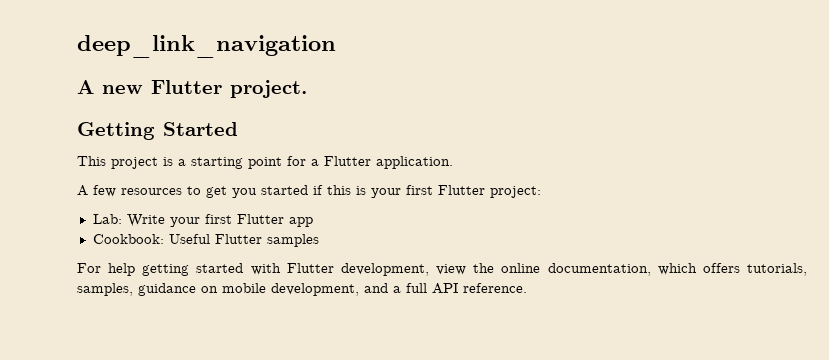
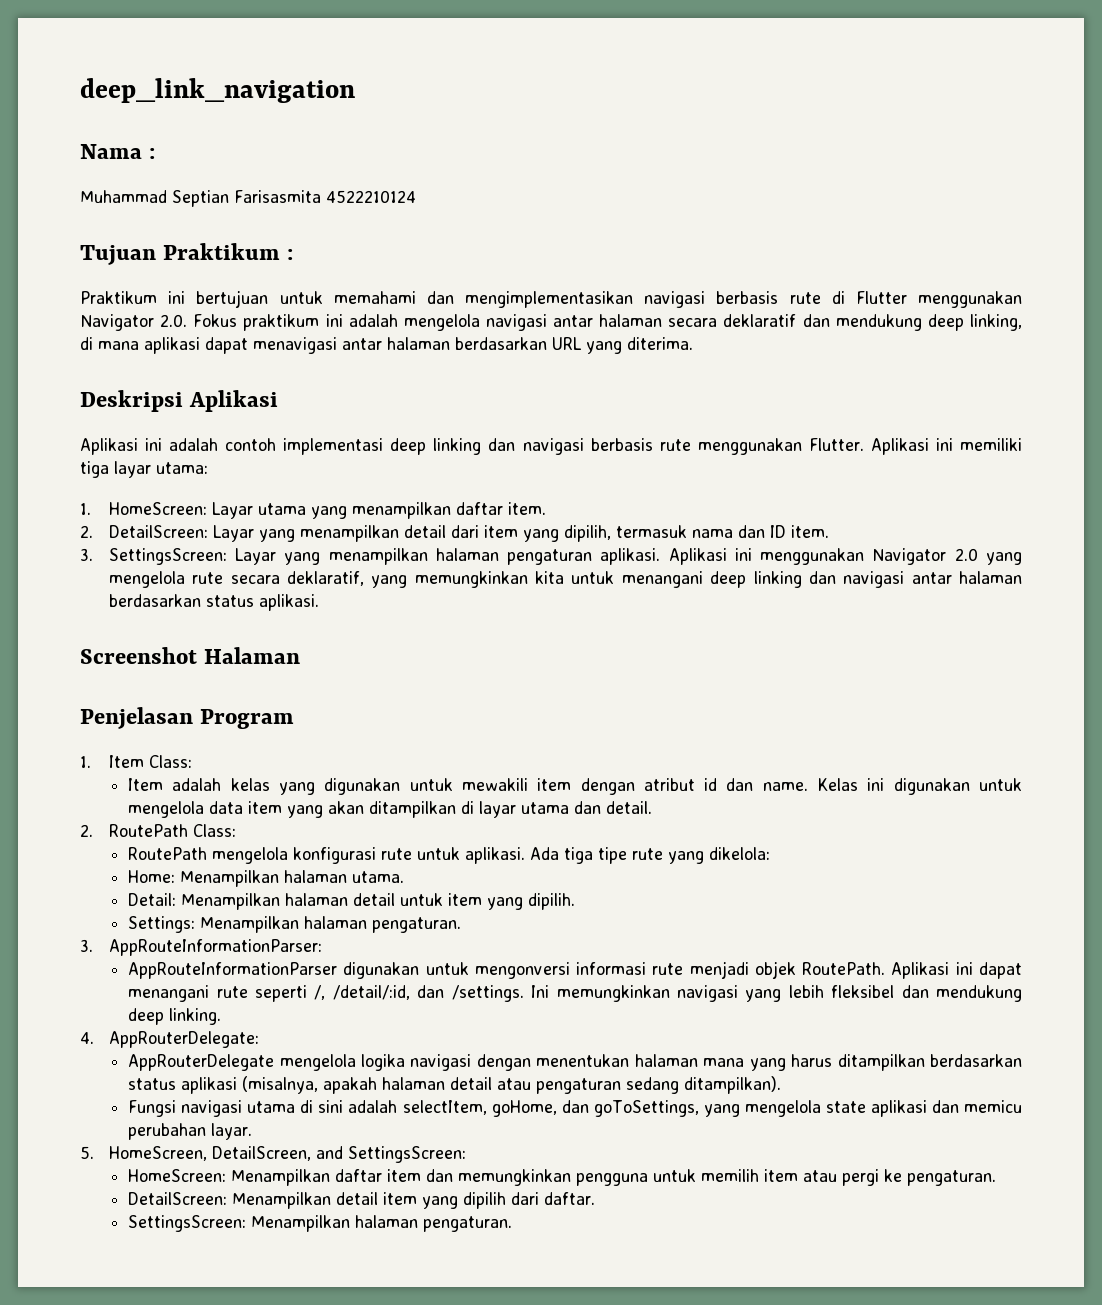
- A new Flutter project.
- Getting Started
- This project is a starting point for a Flutter application.
- A few resources to get you started if this is your first Flutter project:
- Lab: Write your first Flutter app
- Cookbook: Useful Flutter samples
- For help getting started with Flutter development, view the online documentation, which offers tutorials, samples, guidance on mobile development, and a full API reference.
+ Nama :
+ Muhammad Septian Farisasmita 4522210124
+ Tujuan Praktikum :
+ Praktikum ini bertujuan untuk memahami dan mengimplementasikan navigasi berbasis rute di Flutter menggunakan Navigator 2.0. Fokus praktikum ini adalah mengelola navigasi antar halaman secara deklaratif dan mendukung deep linking, di mana aplikasi dapat menavigasi antar halaman berdasarkan URL yang diterima.
+ Deskripsi Aplikasi
+ Aplikasi ini adalah contoh implementasi deep linking dan navigasi berbasis rute menggunakan Flutter. Aplikasi ini memiliki tiga layar utama:
+ 1. HomeScreen: Layar utama yang menampilkan daftar item.
+ 2. DetailScreen: Layar yang menampilkan detail dari item yang dipilih, termasuk nama dan ID item.
+ 3. SettingsScreen: Layar yang menampilkan halaman pengaturan aplikasi. Aplikasi ini menggunakan Navigator 2.0 yang mengelola rute secara deklaratif, yang memungkinkan kita untuk menangani deep linking dan navigasi antar halaman berdasarkan status aplikasi.
+ Screenshot Halaman
+ Penjelasan Program
+ 1. Item Class:
+ Item adalah kelas yang digunakan untuk mewakili item dengan atribut id dan name. Kelas ini digunakan untuk mengelola data item yang akan ditampilkan di layar utama dan detail.
+ 2. RoutePath Class:
+ RoutePath mengelola konfigurasi rute untuk aplikasi. Ada tiga tipe rute yang dikelola:
+ Home: Menampilkan halaman utama.
+ Detail: Menampilkan halaman detail untuk item yang dipilih.
+ Settings: Menampilkan halaman pengaturan.
+ 3. AppRouteInformationParser:
+ AppRouteInformationParser digunakan untuk mengonversi informasi rute menjadi objek RoutePath. Aplikasi ini dapat menangani rute seperti /, /detail/:id, dan /settings. Ini memungkinkan navigasi yang lebih fleksibel dan mendukung deep linking.
+ 4. AppRouterDelegate:
+ AppRouterDelegate mengelola logika navigasi dengan menentukan halaman mana yang harus ditampilkan berdasarkan status aplikasi (misalnya, apakah halaman detail atau pengaturan sedang ditampilkan).
+ Fungsi navigasi utama di sini adalah selectItem, goHome, dan goToSettings, yang mengelola state aplikasi dan memicu perubahan layar.
+ 5. HomeScreen, DetailScreen, and SettingsScreen:
+ HomeScreen: Menampilkan daftar item dan memungkinkan pengguna untuk memilih item atau pergi ke pengaturan.
+ DetailScreen: Menampilkan detail item yang dipilih dari daftar.
+ SettingsScreen: Menampilkan halaman pengaturan.

